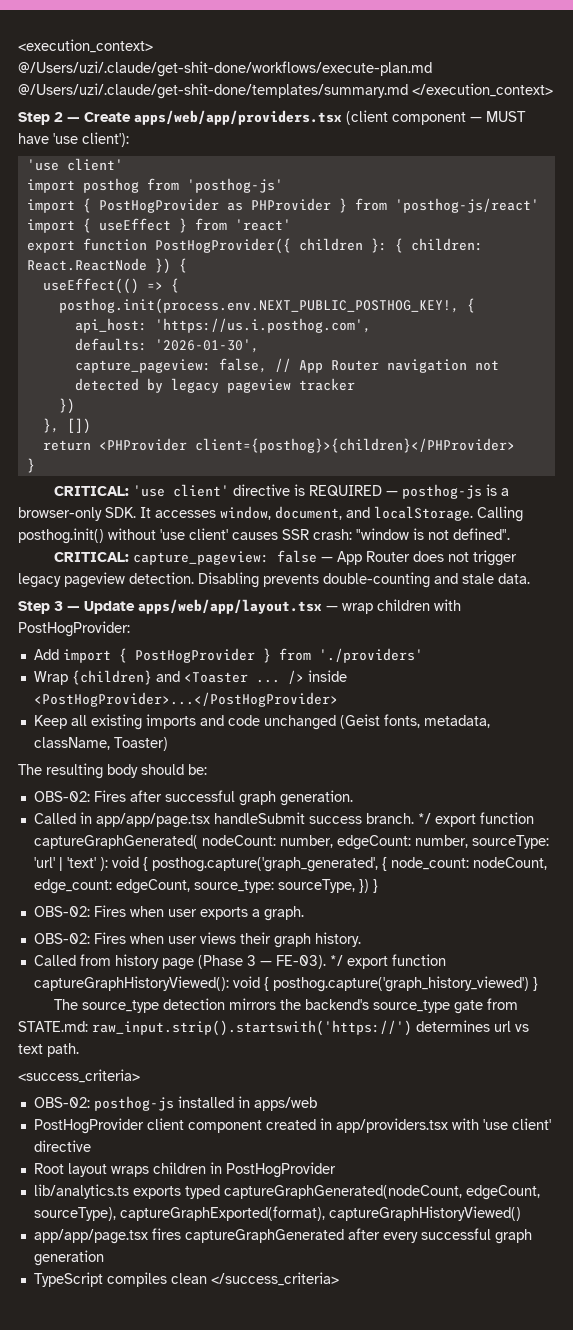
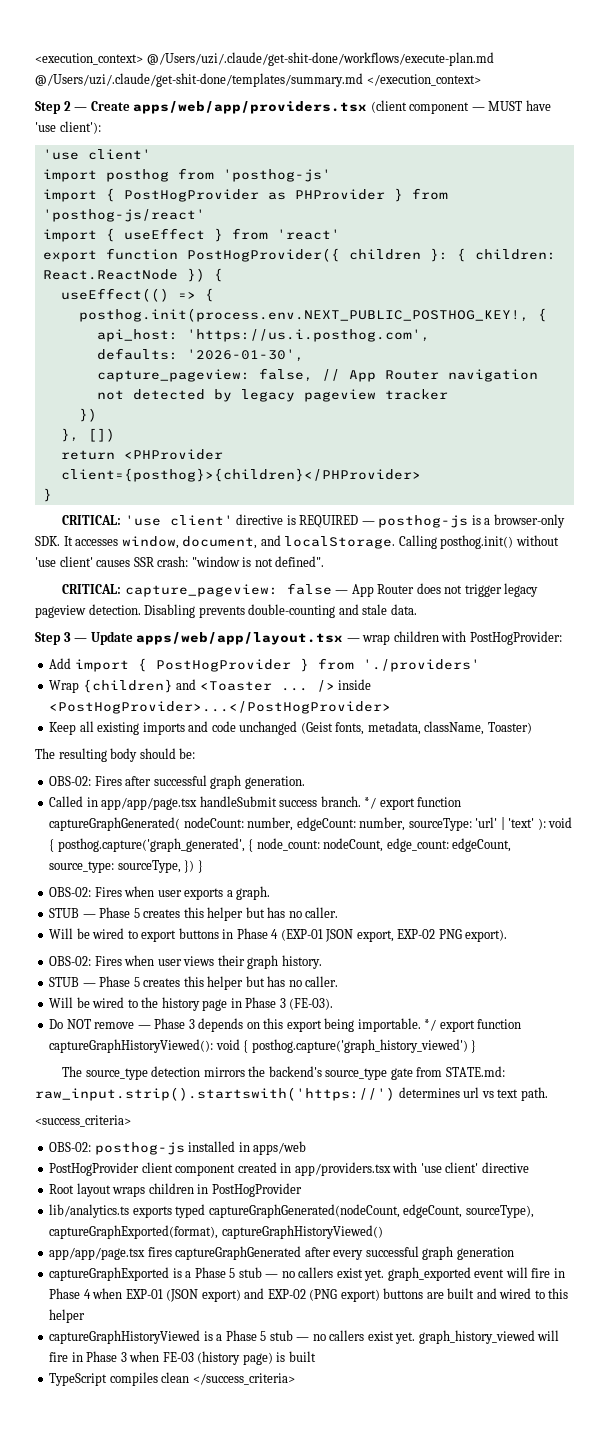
  OBS-02: Fires when user exports a graph.
+ STUB — Phase 5 creates this helper but has no caller.
+ Will be wired to export buttons in Phase 4 (EXP-01 JSON export, EXP-02 PNG export).
  OBS-02: Fires when user views their graph history.
- Called from history page (Phase 3 — FE-03).
+ STUB — Phase 5 creates this helper but has no caller.
+ Will be wired to the history page in Phase 3 (FE-03).
+ Do NOT remove — Phase 3 depends on this export being importable.
+ captureGraphExported is a Phase 5 stub — no callers exist yet. graph_exported event will fire in Phase 4 when EXP-01 (JSON export) and EXP-02 (PNG export) buttons are built and wired to this helper
+ captureGraphHistoryViewed is a Phase 5 stub — no callers exist yet. graph_history_viewed will fire in Phase 3 when FE-03 (history page) is built

